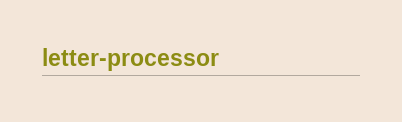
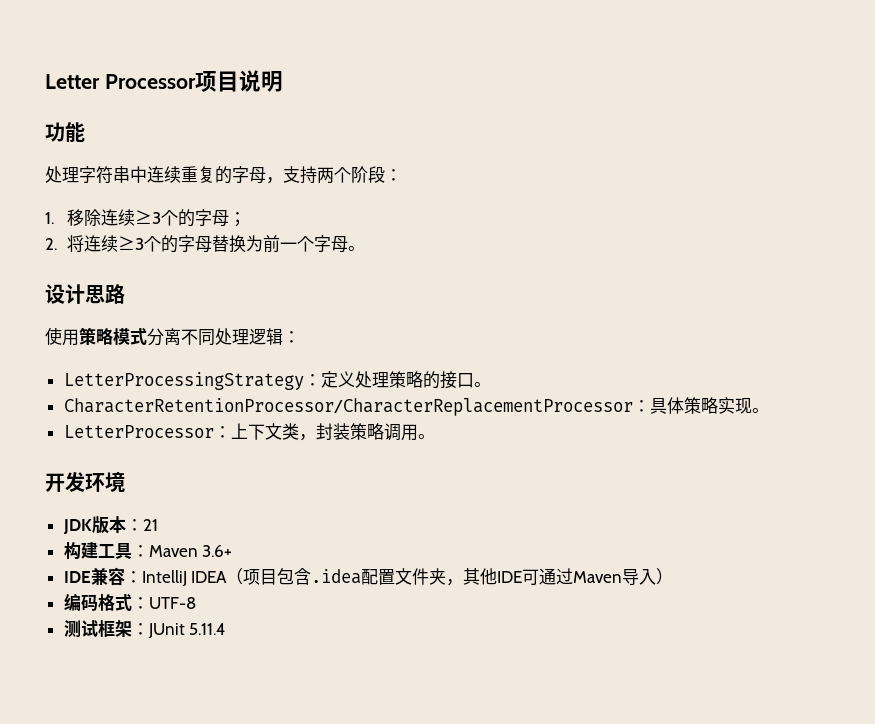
- letter-processor
+ Letter Processor项目说明
+ 功能
+ 处理字符串中连续重复的字母，支持两个阶段：
+ 1.移除连续≥3个的字母；
+ 2.将连续≥3个的字母替换为前一个字母。
+ 设计思路
+ 使用策略模式分离不同处理逻辑：
+ LetterProcessingStrategy：定义处理策略的接口。
+ CharacterRetentionProcessor/CharacterReplacementProcessor：具体策略实现。
+ LetterProcessor：上下文类，封装策略调用。
+ 开发环境
+ JDK版本：21
+ 构建工具：Maven 3.6+
+ IDE兼容：IntelliJ IDEA（项目包含.idea配置文件夹，其他IDE可通过Maven导入）
+ 编码格式：UTF-8
+ 测试框架：JUnit 5.11.4

